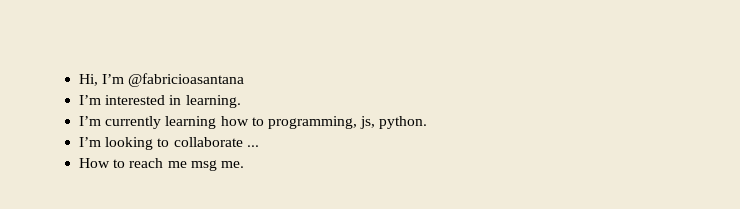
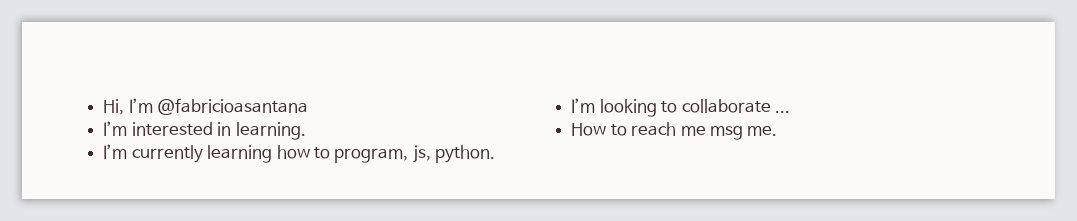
- I’m currently learning how to programming, js, python.
+ I’m currently learning how to program, js, python.

